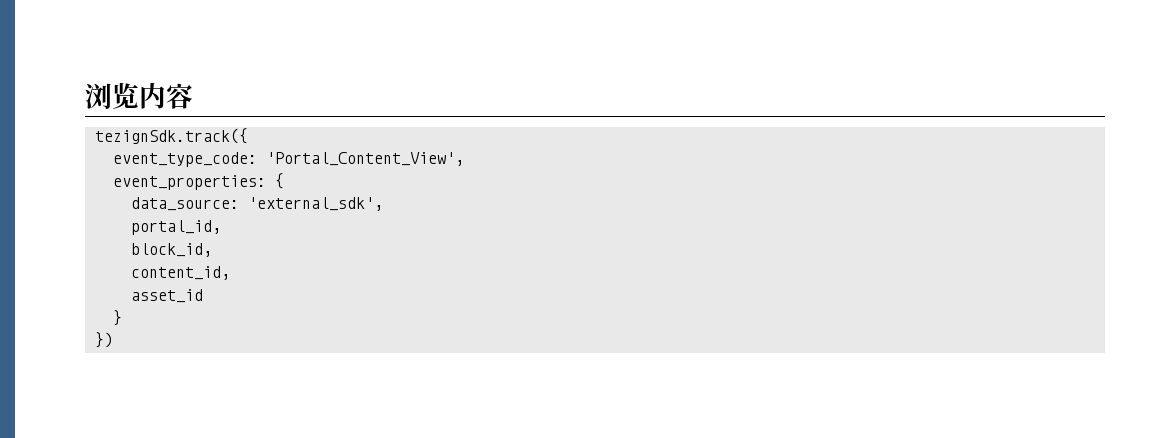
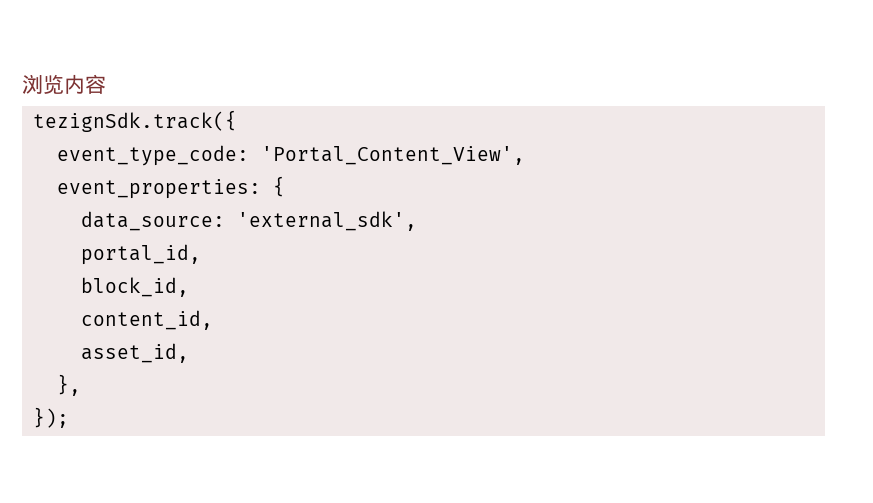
- asset_id
- }
- })
+ asset_id,
+ },
+ });

